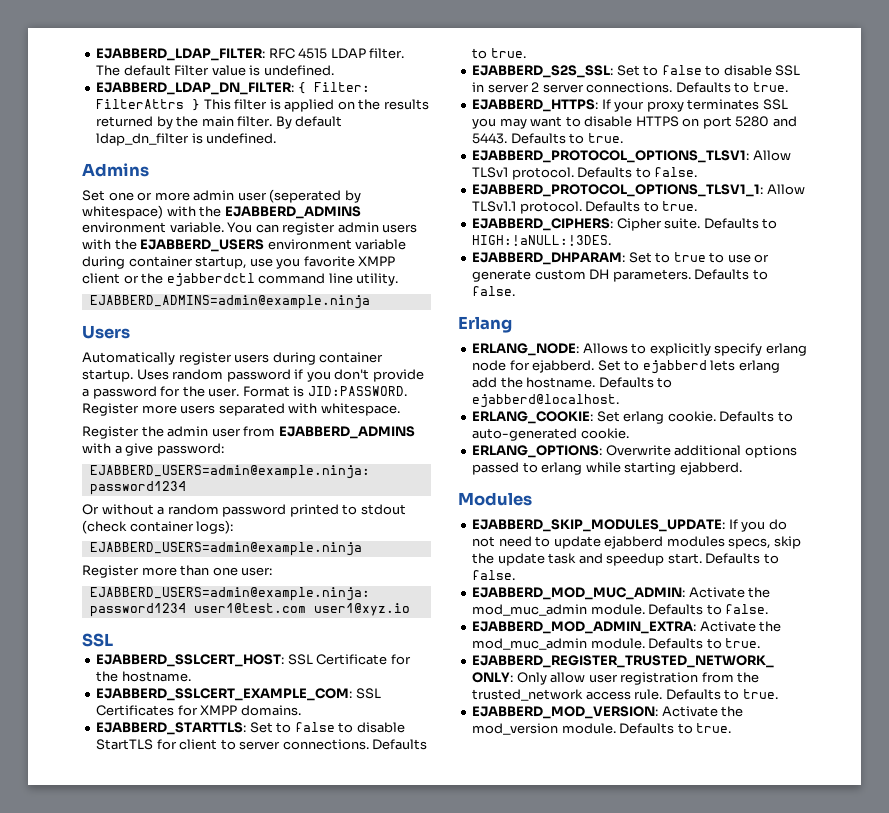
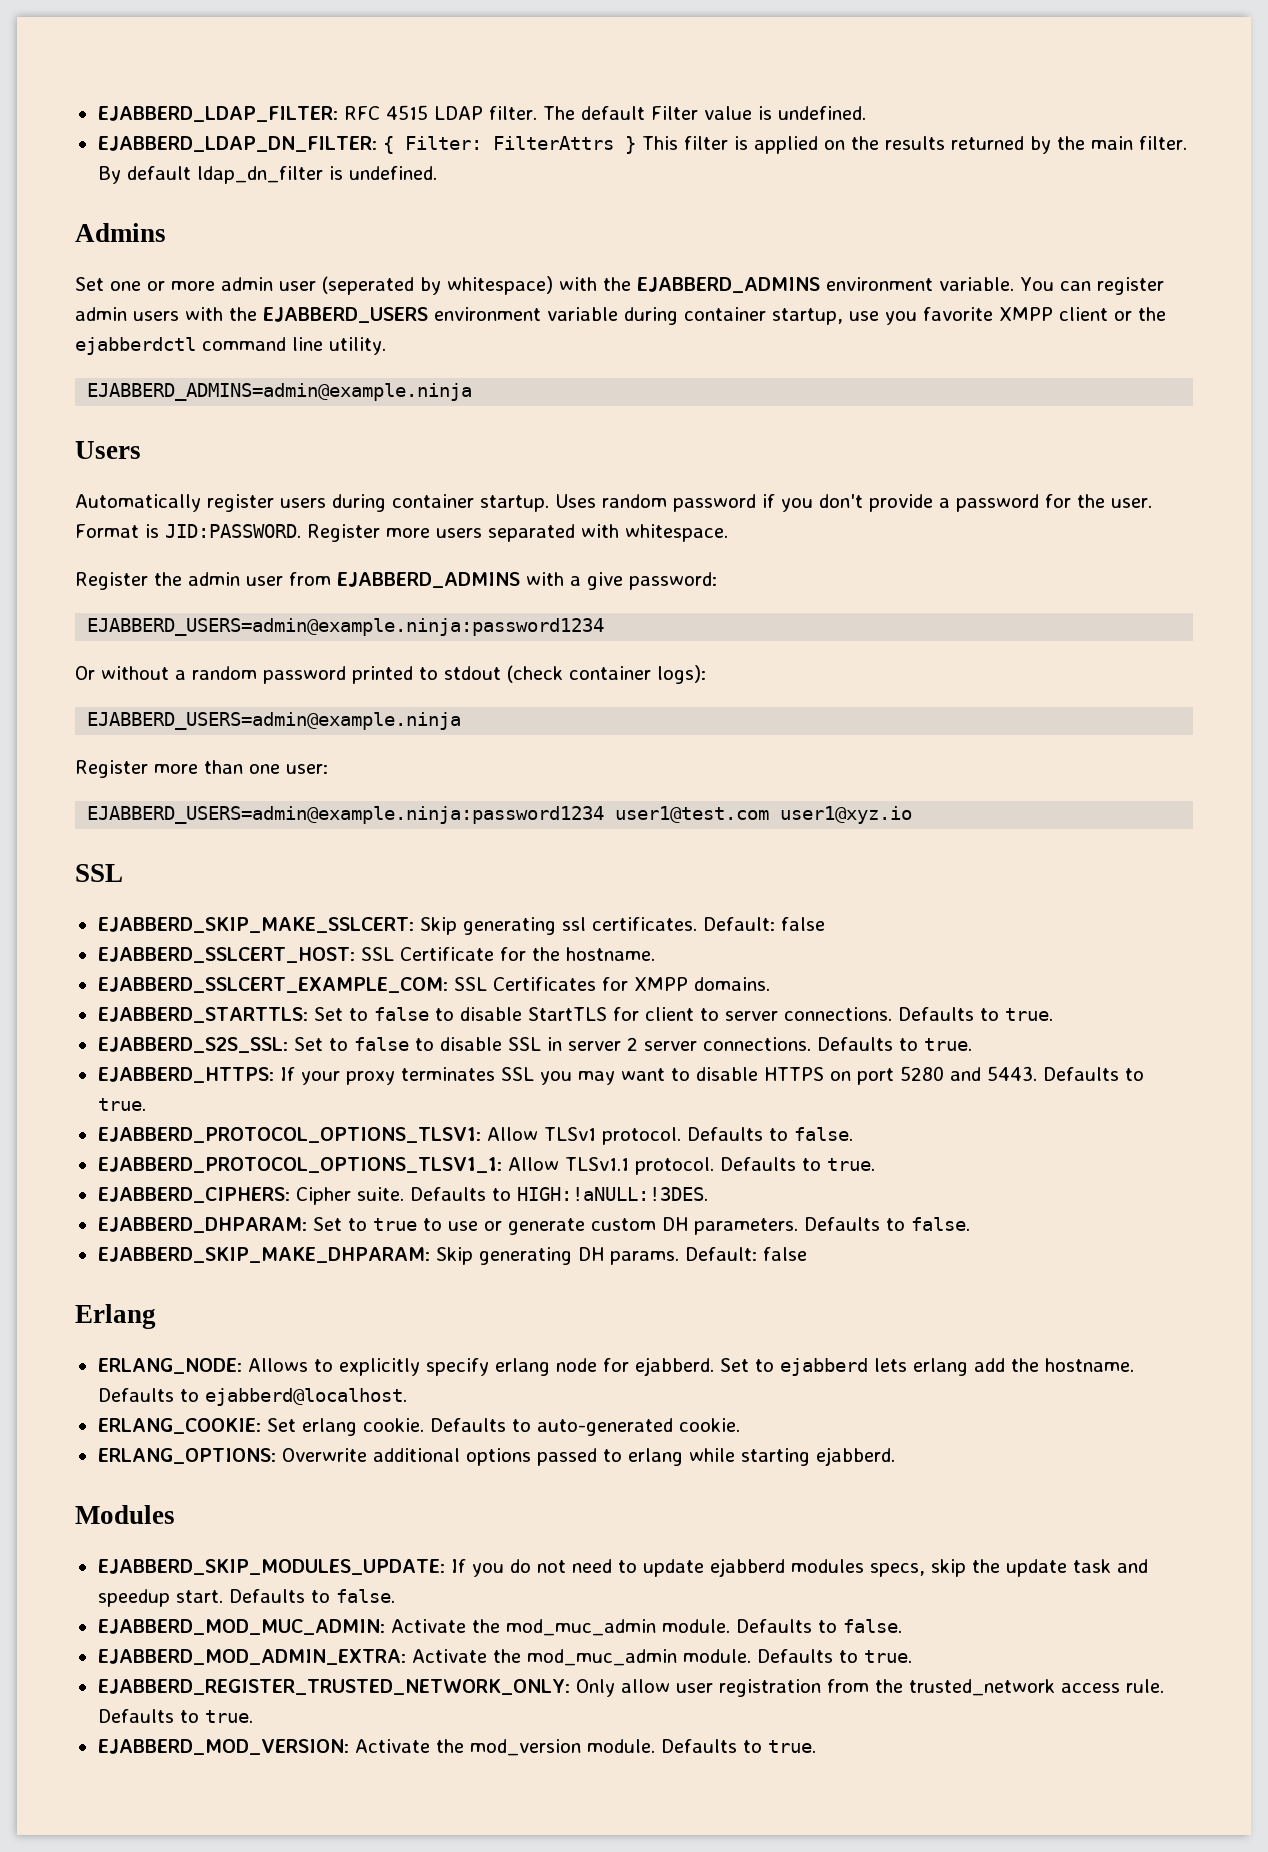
+ EJABBERD_SKIP_MAKE_SSLCERT: Skip generating ssl certificates. Default: false
+ EJABBERD_SKIP_MAKE_DHPARAM: Skip generating DH params. Default: false

